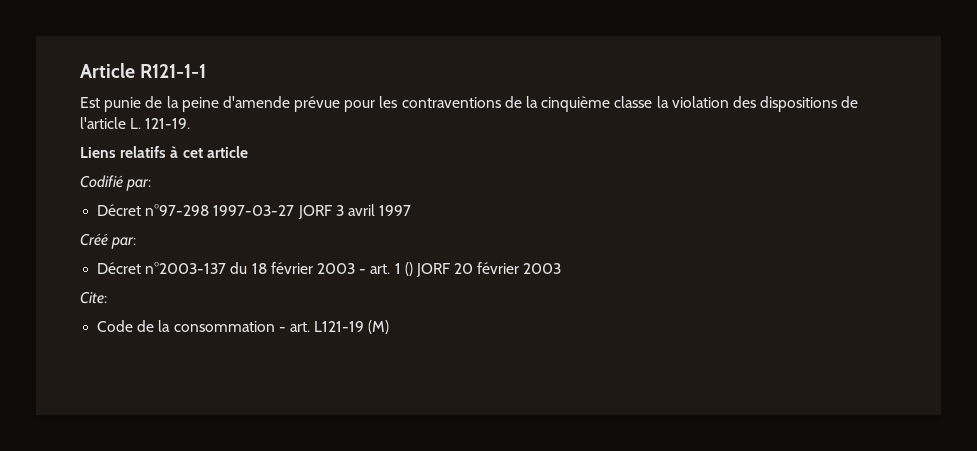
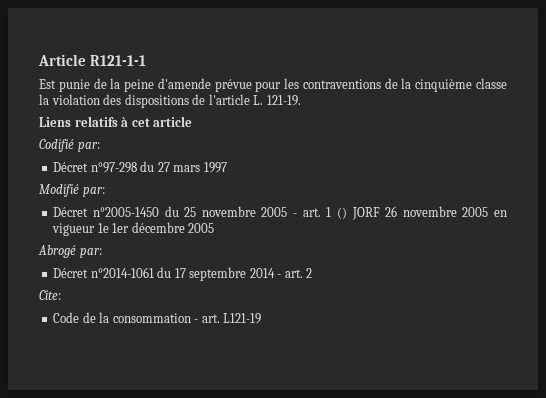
- Décret n°97-298 1997-03-27 JORF 3 avril 1997
+ Décret n°97-298 du 27 mars 1997
- Créé par:
- Décret n°2003-137 du 18 février 2003 - art. 1 () JORF 20 février 2003
+ Modifié par:
+ Décret n°2005-1450 du 25 novembre 2005 - art. 1 () JORF 26 novembre 2005 en vigueur 1e 1er décembre 2005
+ Abrogé par:
+ Décret n°2014-1061 du 17 septembre 2014 - art. 2
- Code de la consommation - art. L121-19 (M)
+ Code de la consommation - art. L121-19

